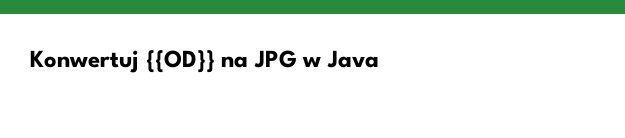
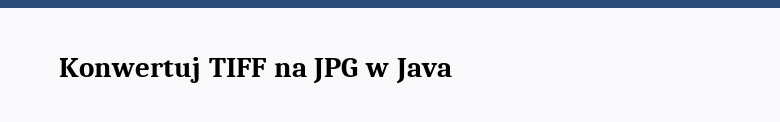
- Konwertuj {{OD}} na JPG w Java
+ Konwertuj TIFF na JPG w Java

